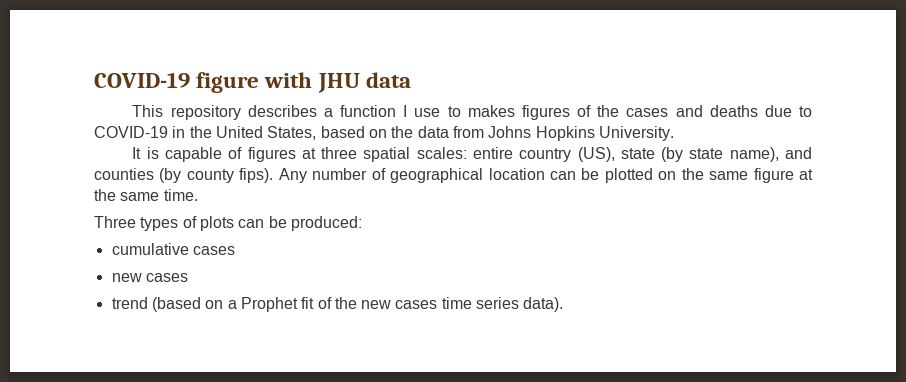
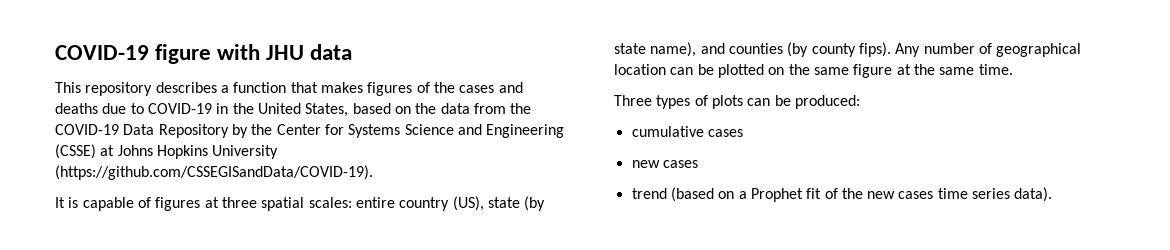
- This repository describes a function I use to makes figures of the cases and deaths due to COVID-19 in the United States, based on the data from Johns Hopkins University.
+ This repository describes a function that makes figures of the cases and deaths due to COVID-19 in the United States, based on the data from the COVID-19 Data Repository by the Center for Systems Science and Engineering (CSSE) at Johns Hopkins University (https://github.com/CSSEGISandData/COVID-19).

